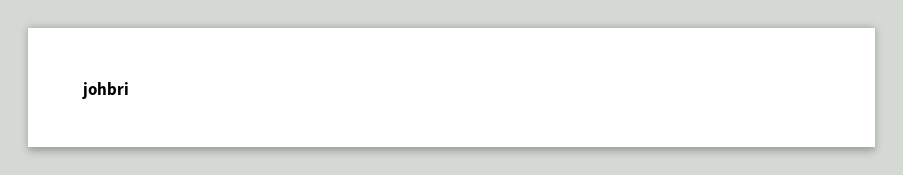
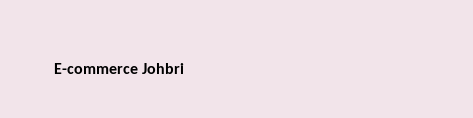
- johbri
+ E-commerce Johbri

